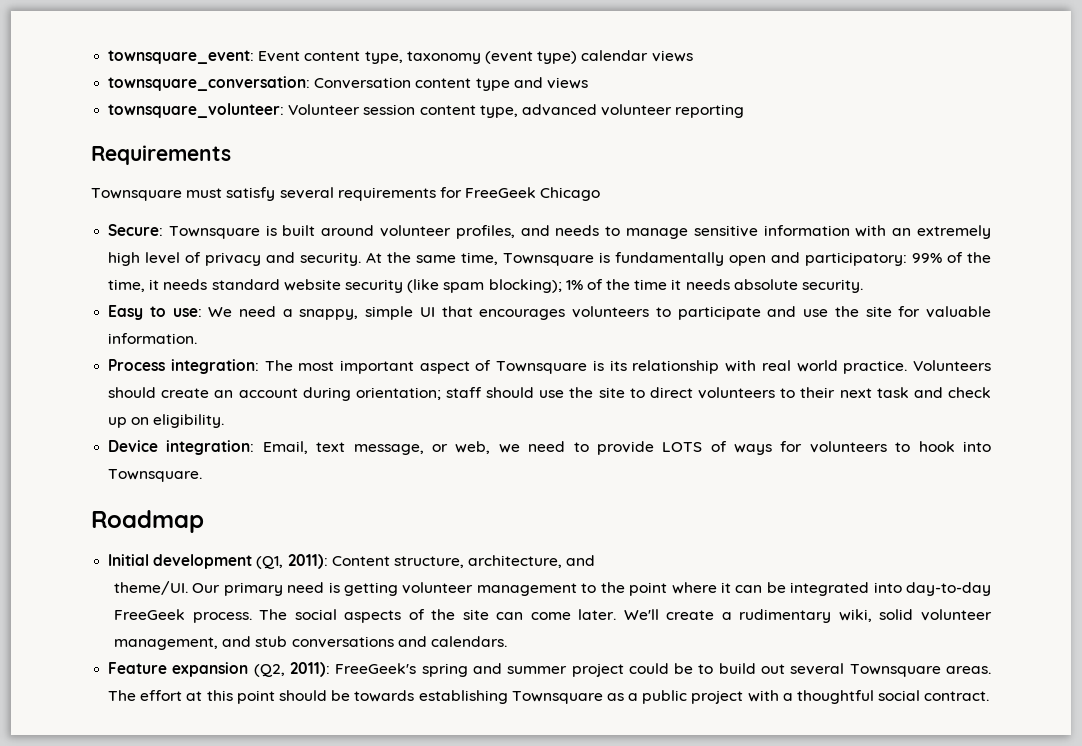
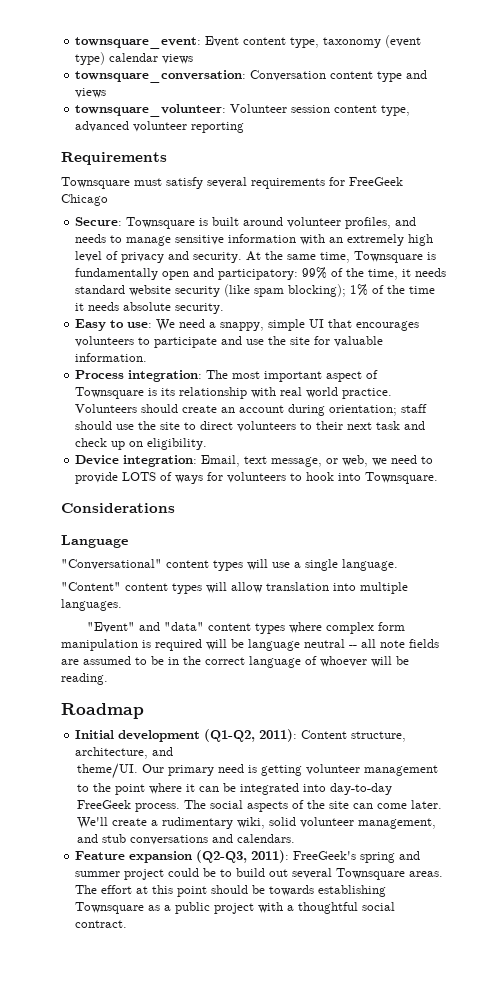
+ Considerations
+ Language
+ "Conversational" content types will use a single language.
+ "Content" content types will allow translation into multiple languages.
+ "Event" and "data" content types where complex form manipulation is required will be language neutral -- all note fields are assumed to be in the correct language of whoever will be reading.
- Initial development (Q1, 2011): Content structure, architecture, and
+ Initial development (Q1-Q2, 2011): Content structure, architecture, and
- Feature expansion (Q2, 2011): FreeGeek's spring and summer project could be to build out several Townsquare areas.
+ Feature expansion (Q2-Q3, 2011): FreeGeek's spring and summer project could be to build out several Townsquare areas.

